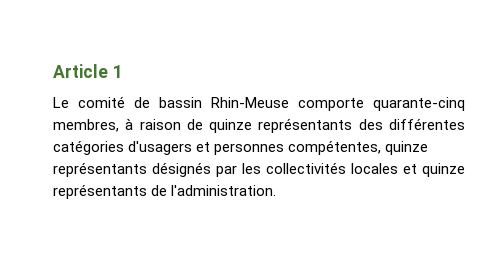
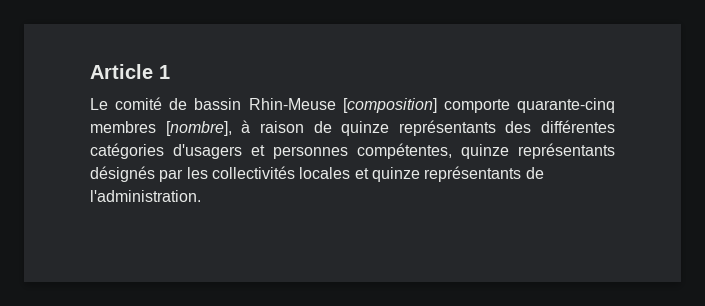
- Le comité de bassin Rhin-Meuse comporte quarante-cinq membres, à raison de quinze représentants des différentes catégories d'usagers et personnes compétentes, quinze représentants désignés par les collectivités locales et quinze représentants de l'administration.
+ Le comité de bassin Rhin-Meuse [composition] comporte quarante-cinq membres [nombre], à raison de quinze représentants des différentes catégories d'usagers et personnes compétentes, quinze représentants désignés par les collectivités locales et quinze représentants de l'administration.

